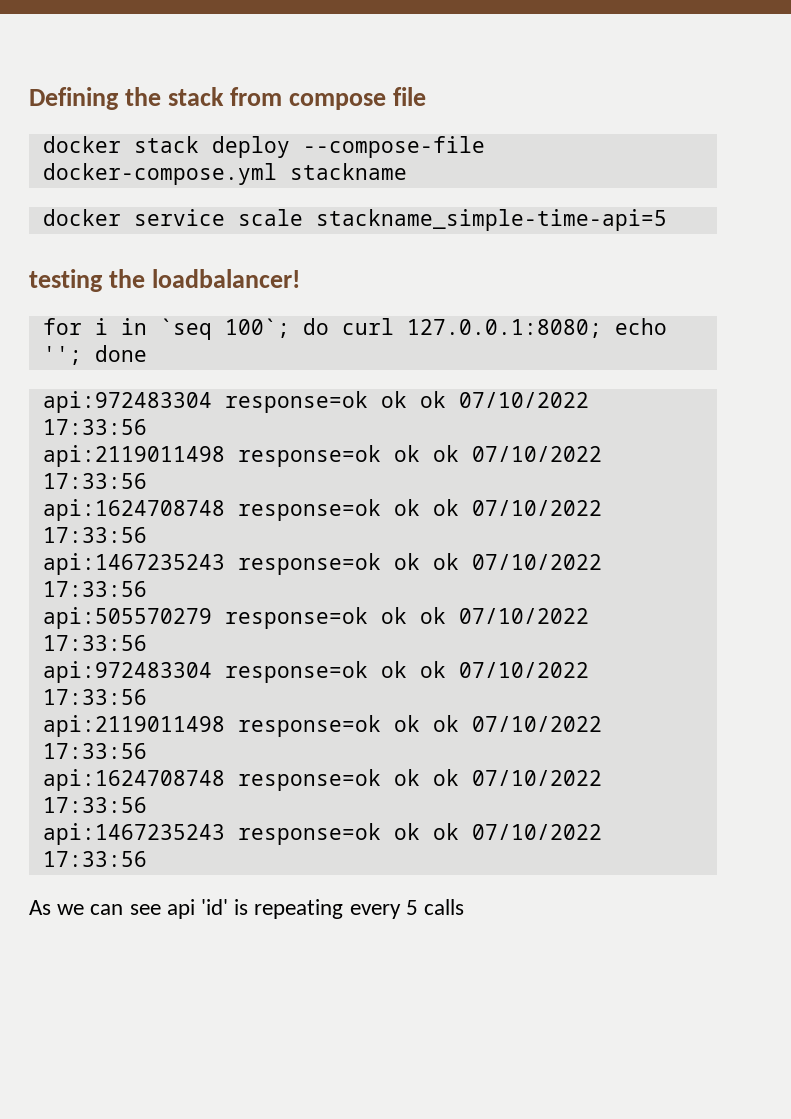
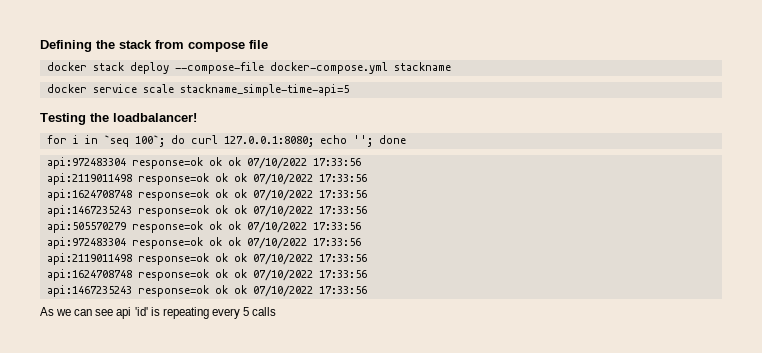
- testing the loadbalancer!
+ Testing the loadbalancer!

